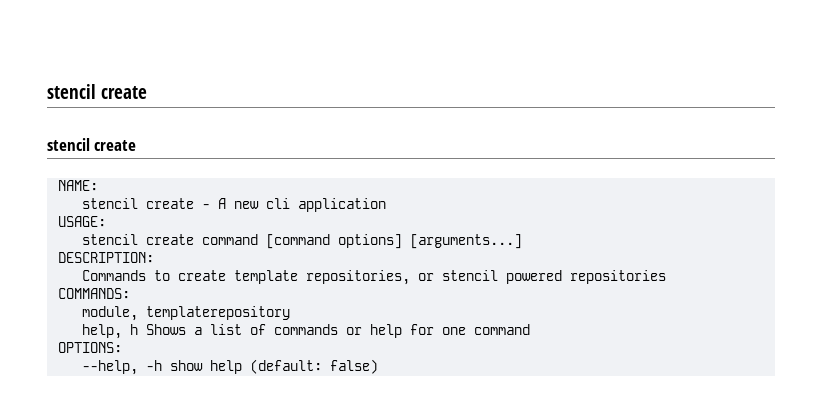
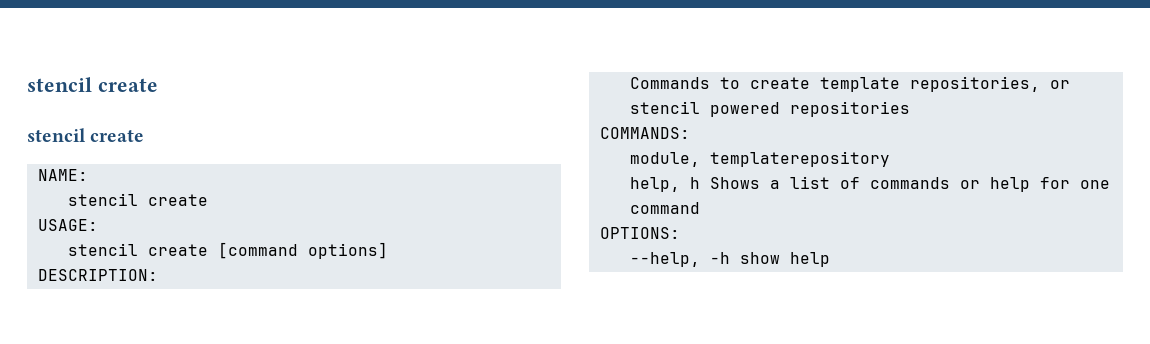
  NAME:
- stencil create - A new cli application
+ stencil create
- stencil create command [command options] [arguments...]
+ stencil create [command options]
- --help, -h show help (default: false)
+ --help, -h show help

